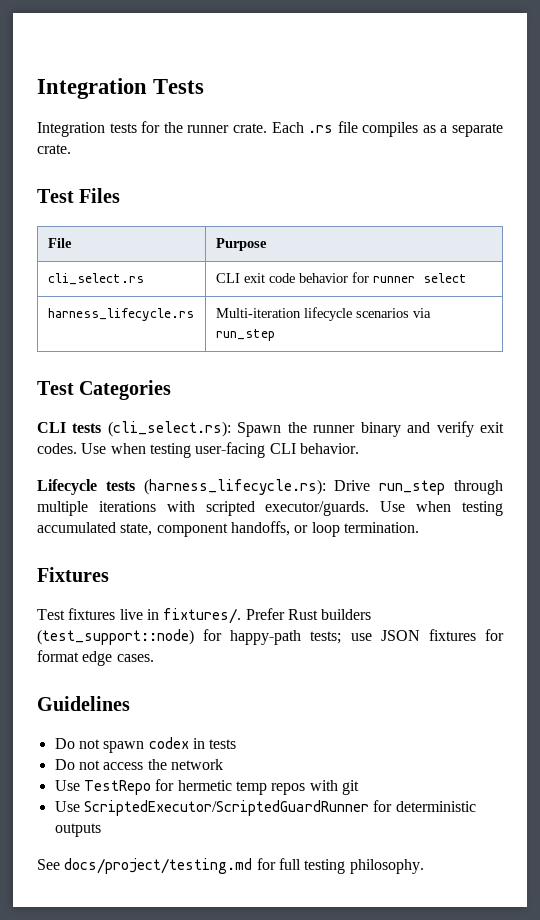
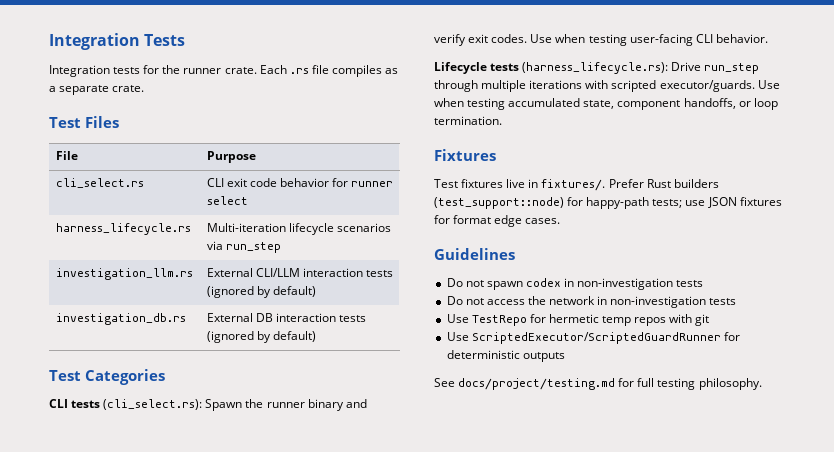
+ investigation_llm.rs | External CLI/LLM interaction tests (ignored by default)
+ investigation_db.rs | External DB interaction tests (ignored by default)
- Do not spawn codex in tests
+ Do not spawn codex in non-investigation tests
- Do not access the network
+ Do not access the network in non-investigation tests

